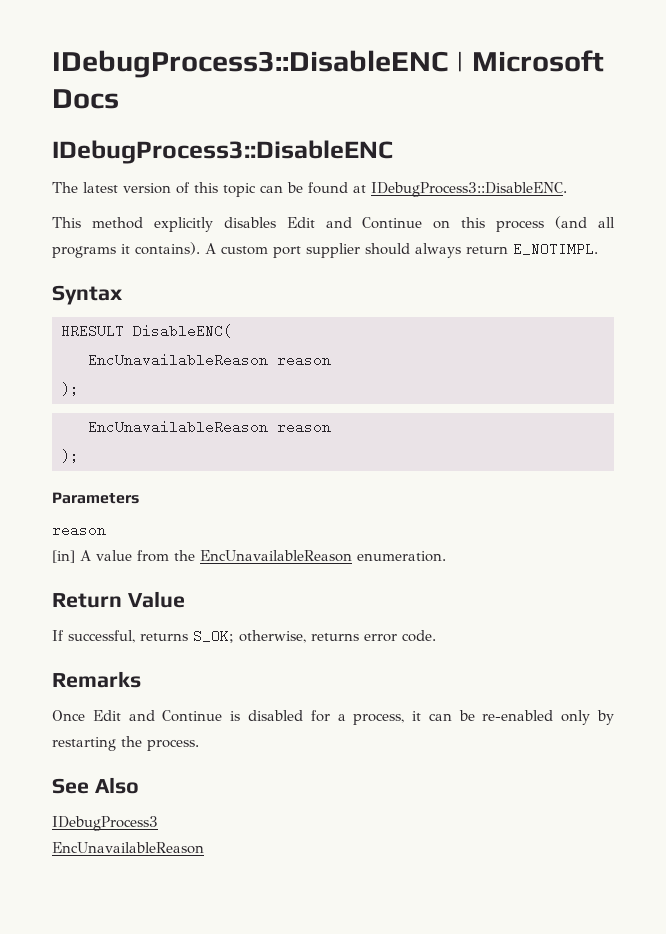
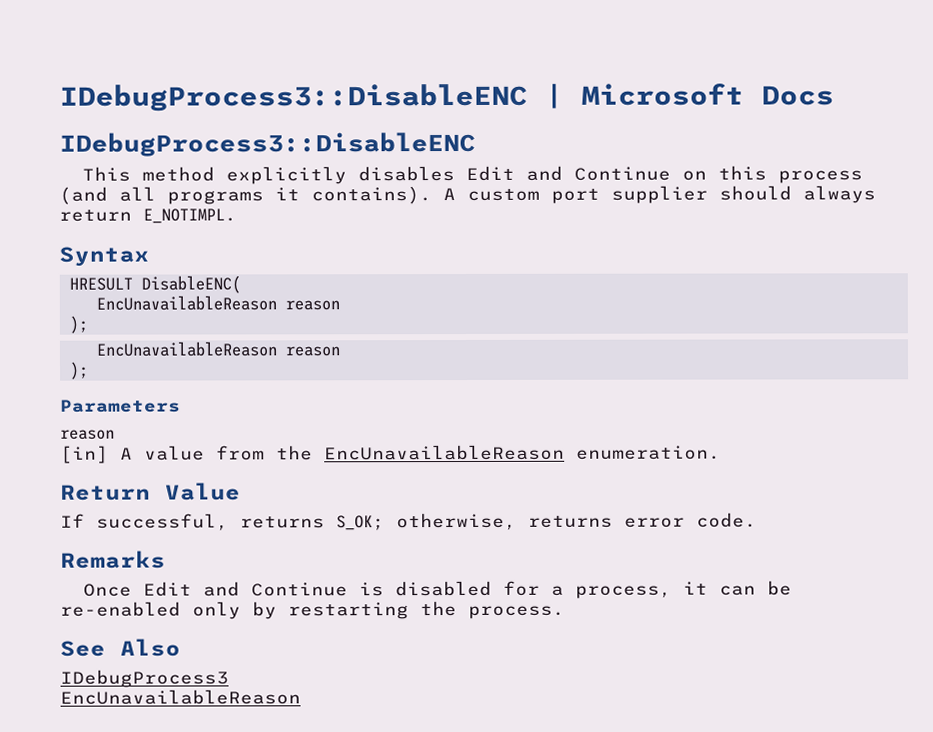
- The latest version of this topic can be found at IDebugProcess3::DisableENC.

